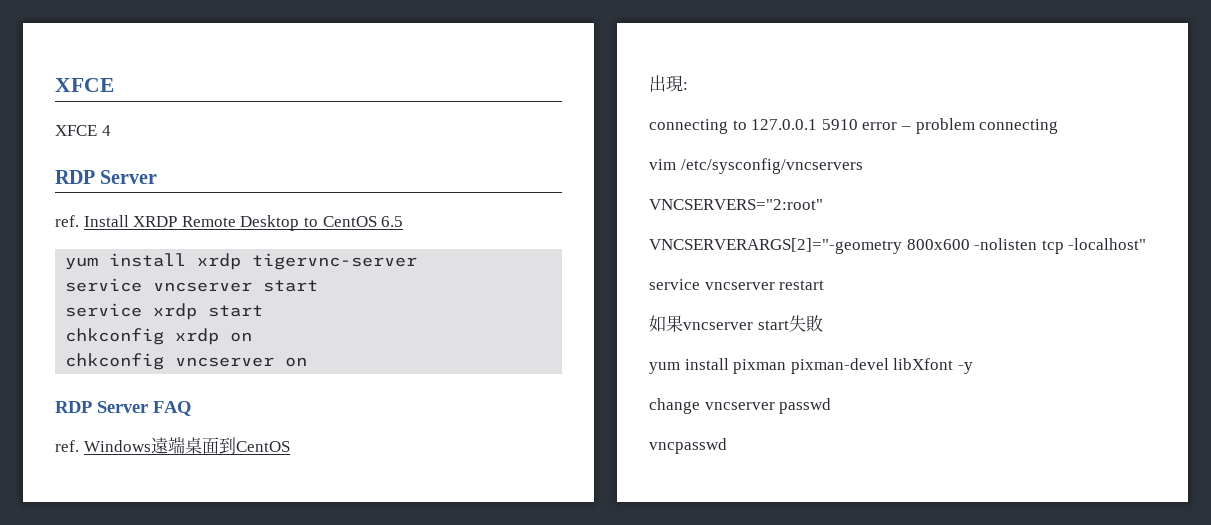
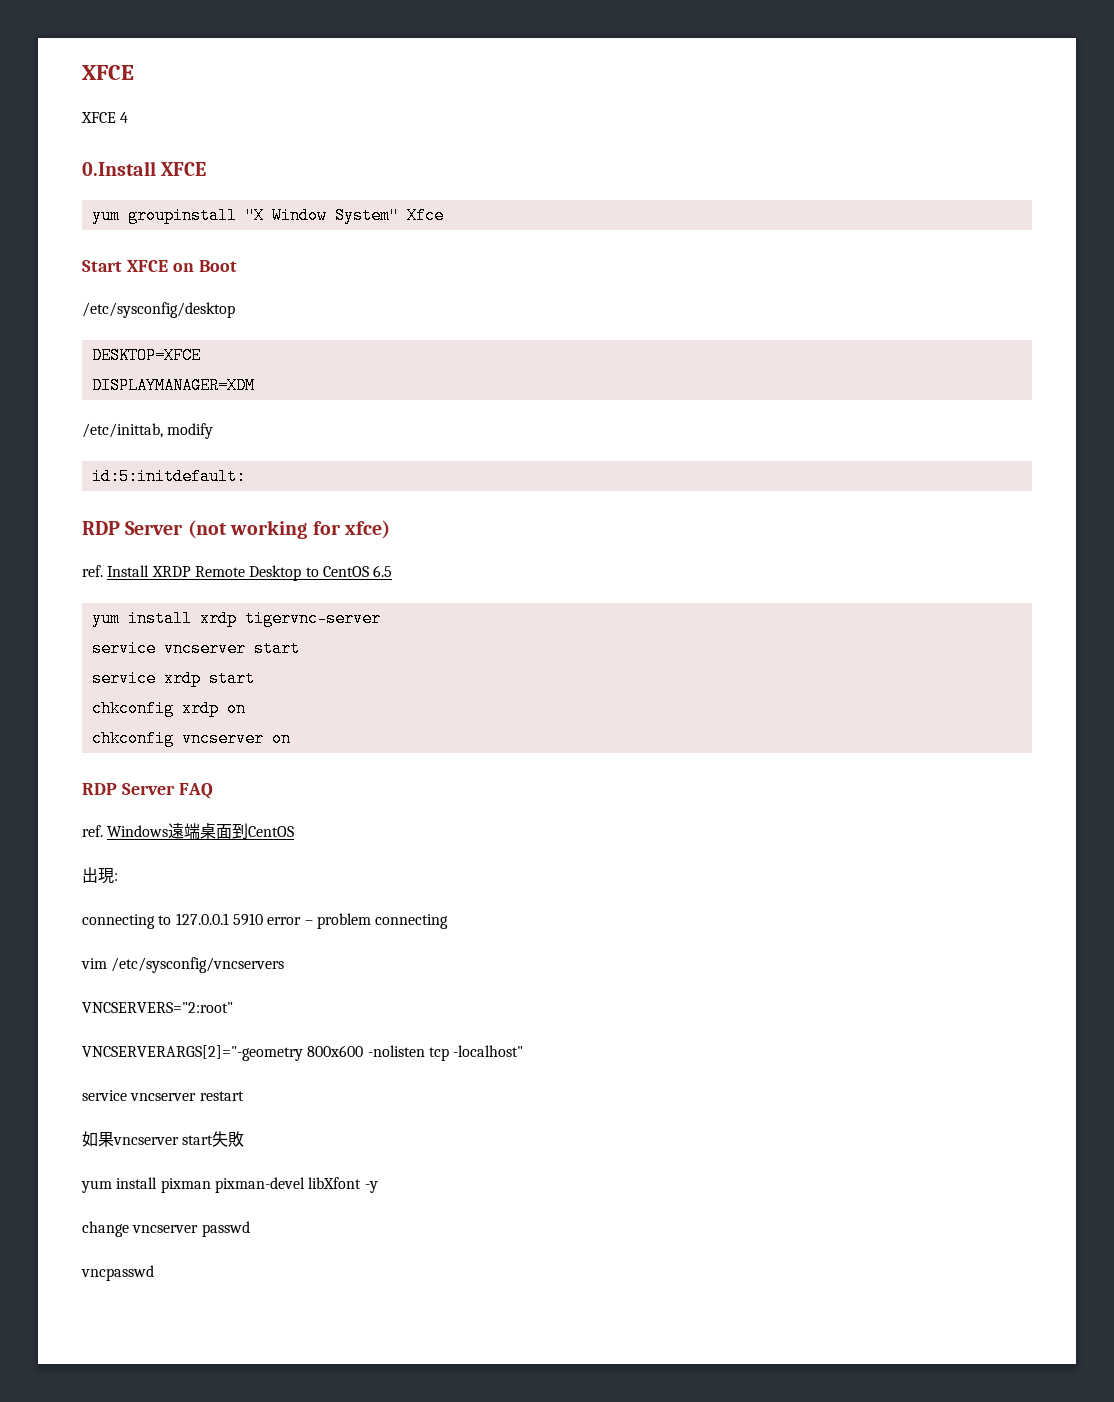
  XFCE 4
- RDP Server
+ 0.Install XFCE
+ yum groupinstall "X Window System" Xfce
+ Start XFCE on Boot
+ /etc/sysconfig/desktop
+ DESKTOP=XFCE
+ DISPLAYMANAGER=XDM
+ /etc/inittab, modify
+ id:5:initdefault:
+ RDP Server (not working for xfce)

